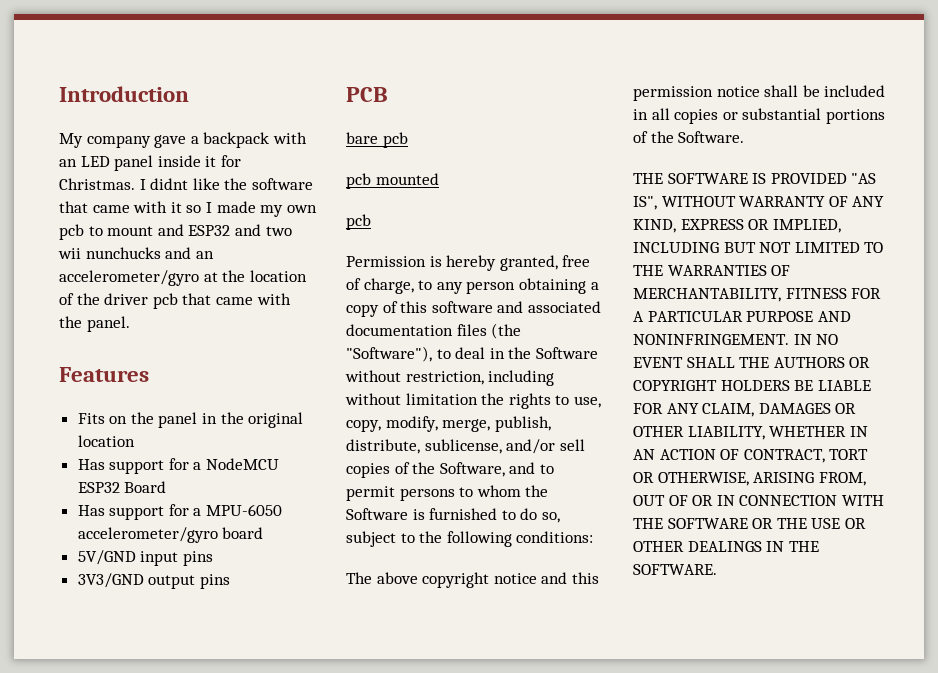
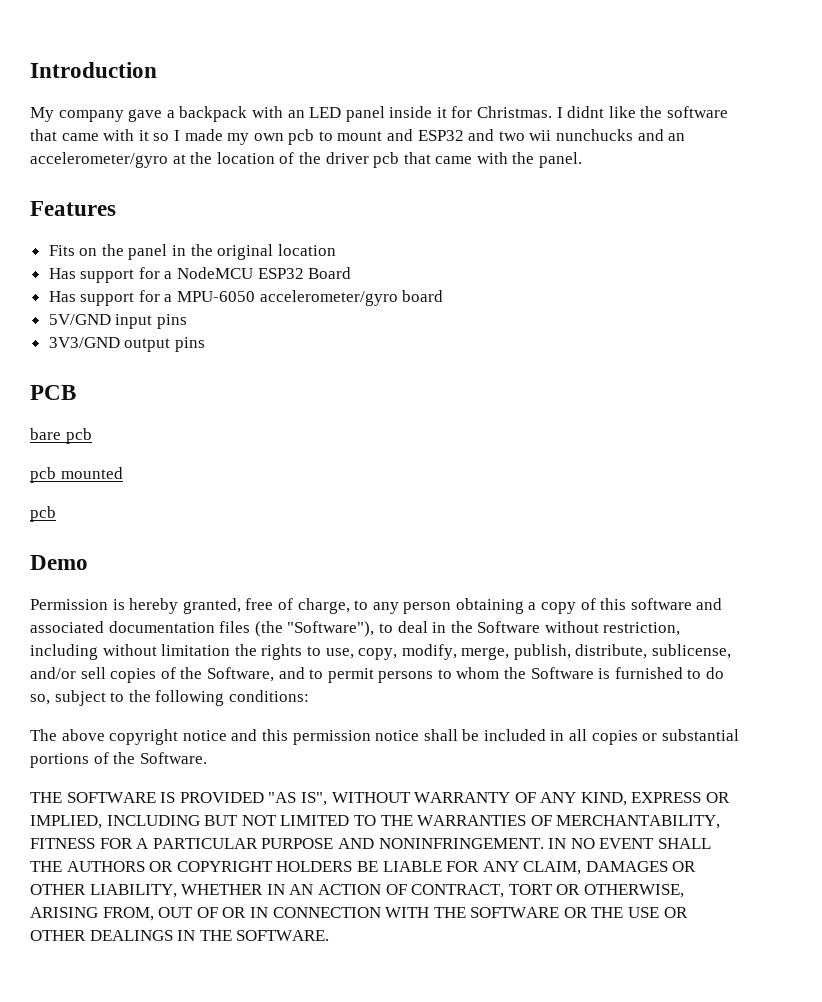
+ Demo

